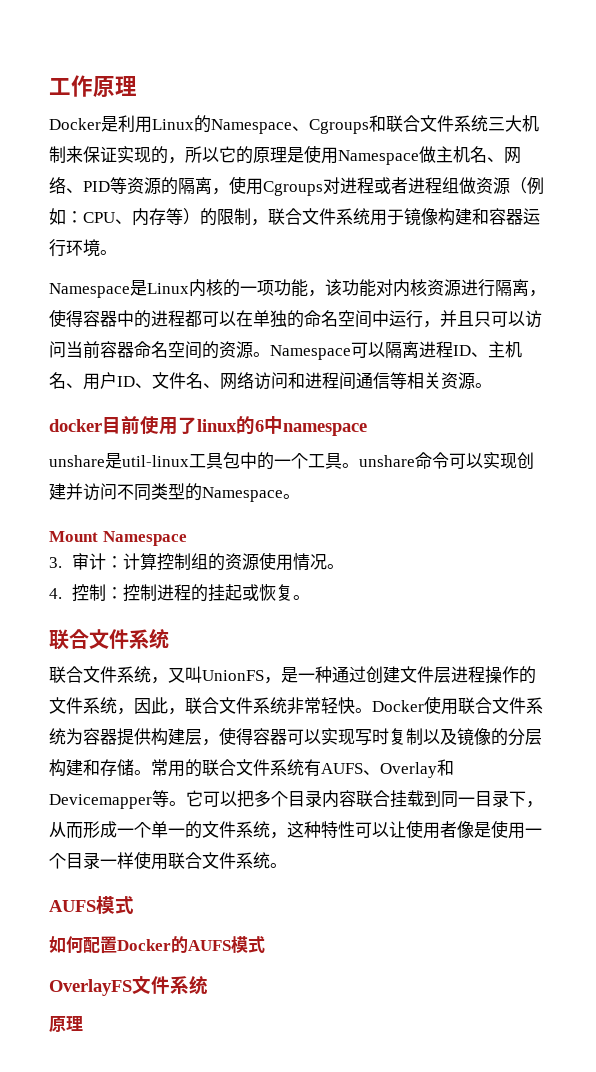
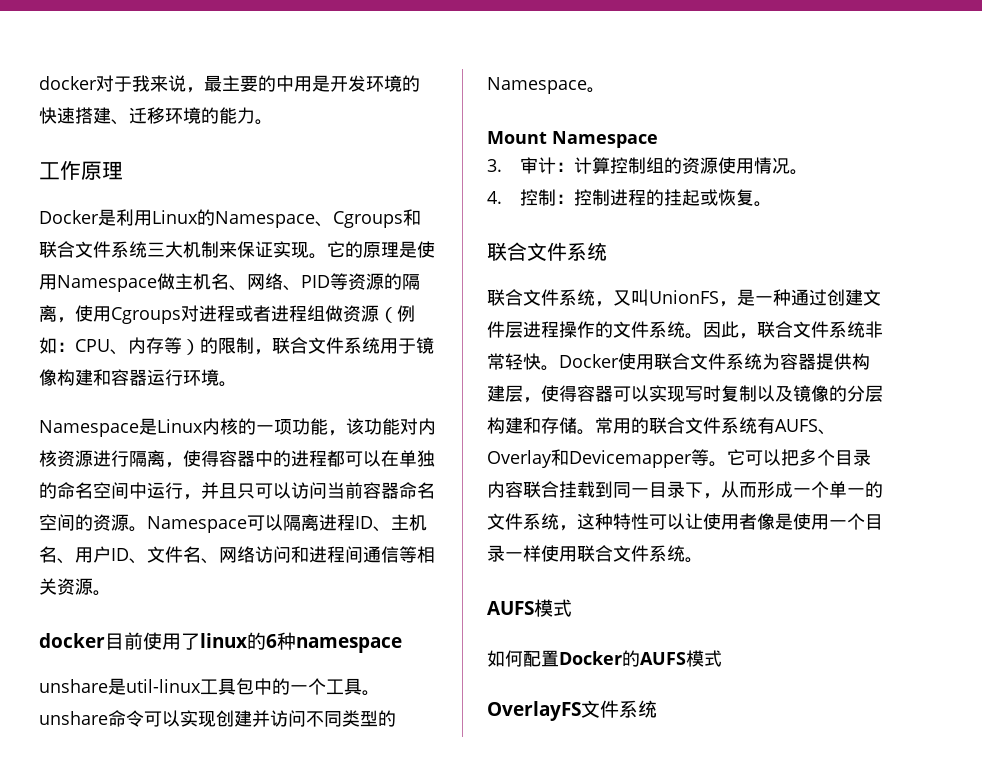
+ docker对于我来说，最主要的中用是开发环境的快速搭建、迁移环境的能力。
- Docker是利用Linux的Namespace、Cgroups和联合文件系统三大机制来保证实现的，所以它的原理是使用Namespace做主机名、网络、PID等资源的隔离，使用Cgroups对进程或者进程组做资源（例如：CPU、内存等）的限制，联合文件系统用于镜像构建和容器运行环境。
+ Docker是利用Linux的Namespace、Cgroups和联合文件系统三大机制来保证实现。它的原理是使用Namespace做主机名、网络、PID等资源的隔离，使用Cgroups对进程或者进程组做资源（例如：CPU、内存等）的限制，联合文件系统用于镜像构建和容器运行环境。
- docker目前使用了linux的6中namespace
+ docker目前使用了linux的6种namespace
- 联合文件系统，又叫UnionFS，是一种通过创建文件层进程操作的文件系统，因此，联合文件系统非常轻快。
+ 联合文件系统，又叫UnionFS，是一种通过创建文件层进程操作的文件系统。因此，联合文件系统非常轻快。
  OverlayFS文件系统
- 原理

